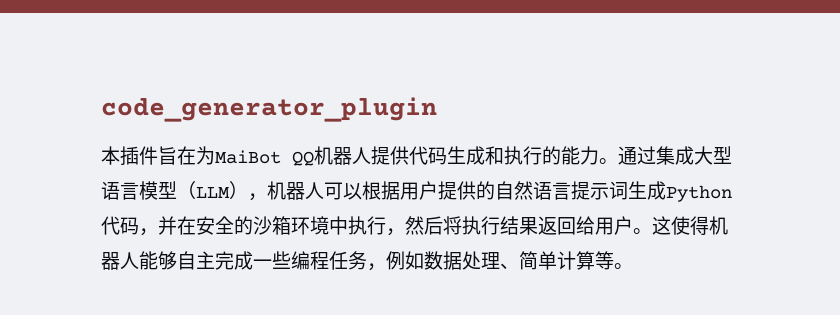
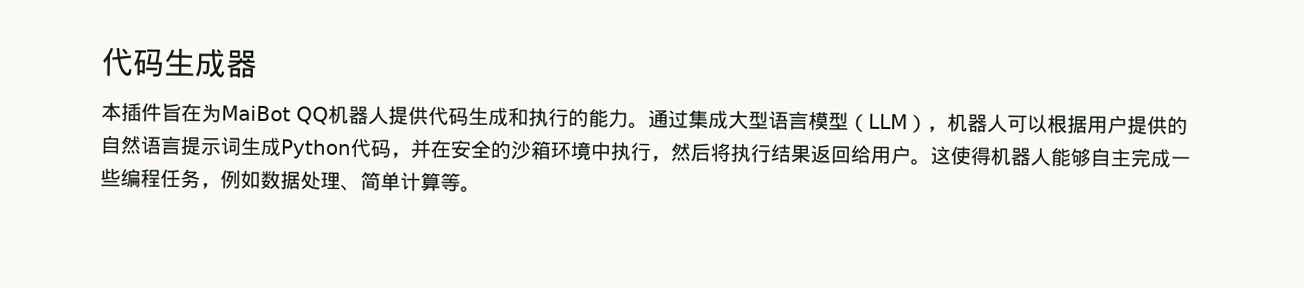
- code_generator_plugin
+ 代码生成器

